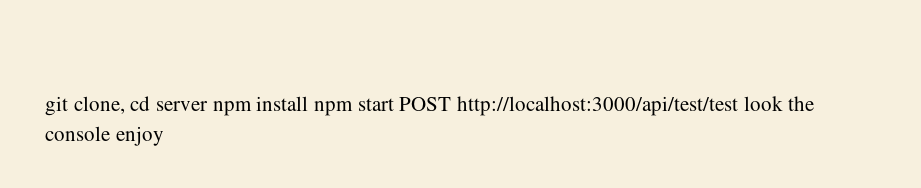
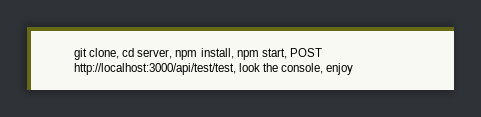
- git clone, cd server npm install npm start POST http://localhost:3000/api/test/test look the console enjoy
+ git clone, cd server, npm install, npm start, POST http://localhost:3000/api/test/test, look the console, enjoy

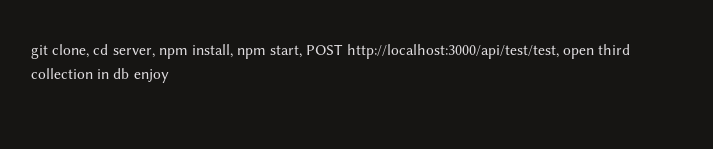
- git clone, cd server, npm install, npm start, POST http://localhost:3000/api/test/test, look the console, enjoy
+ git clone, cd server, npm install, npm start, POST http://localhost:3000/api/test/test, open third collection in db enjoy

